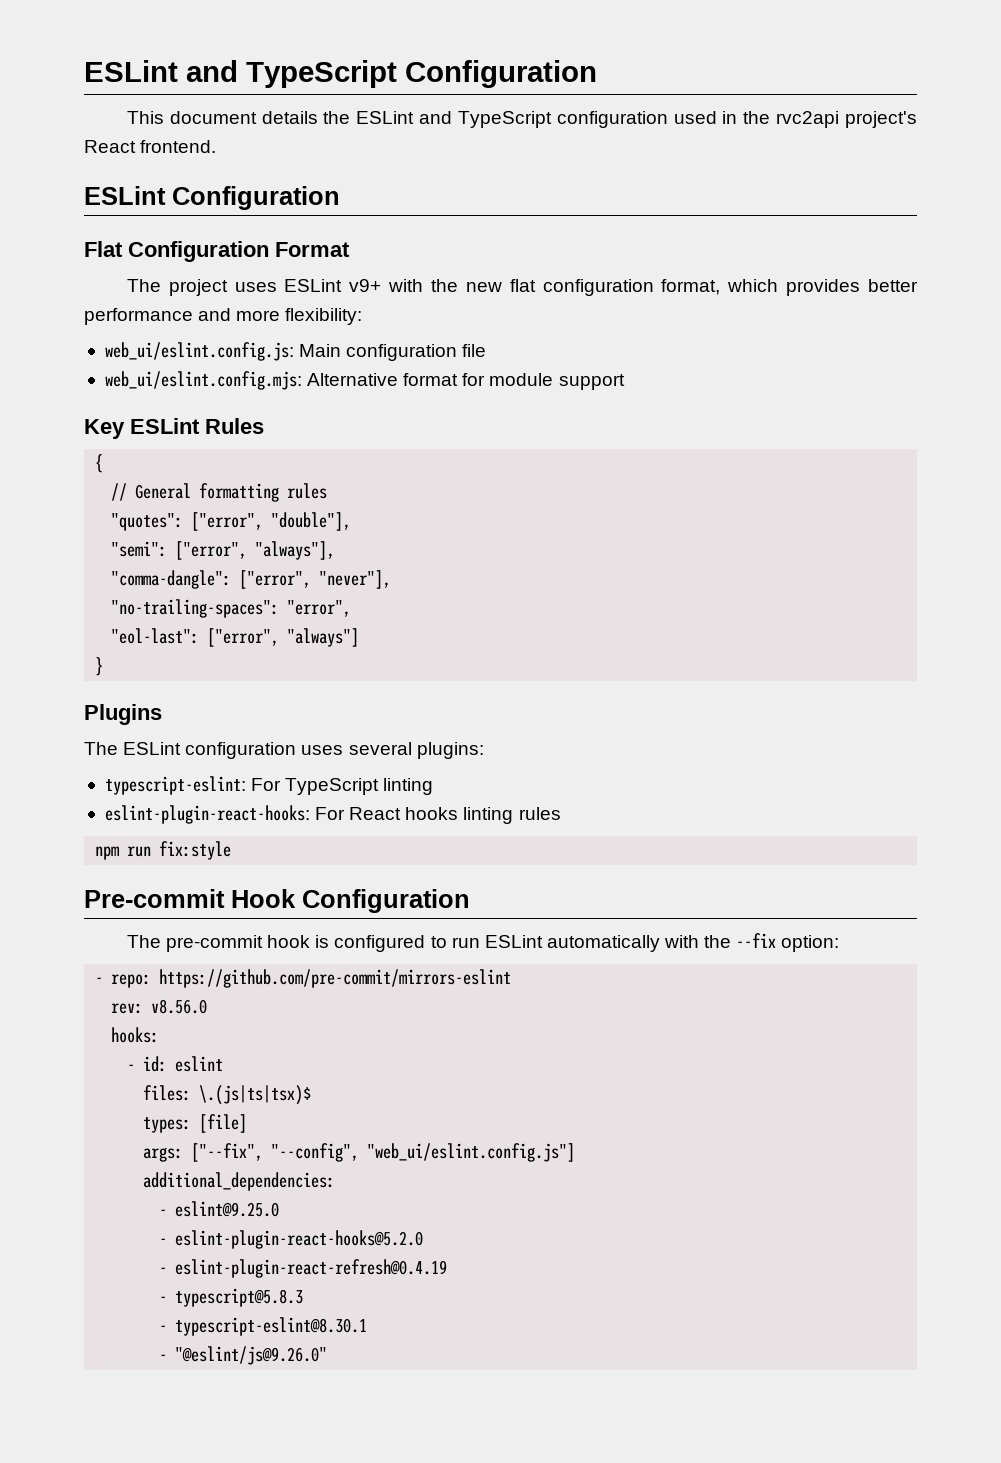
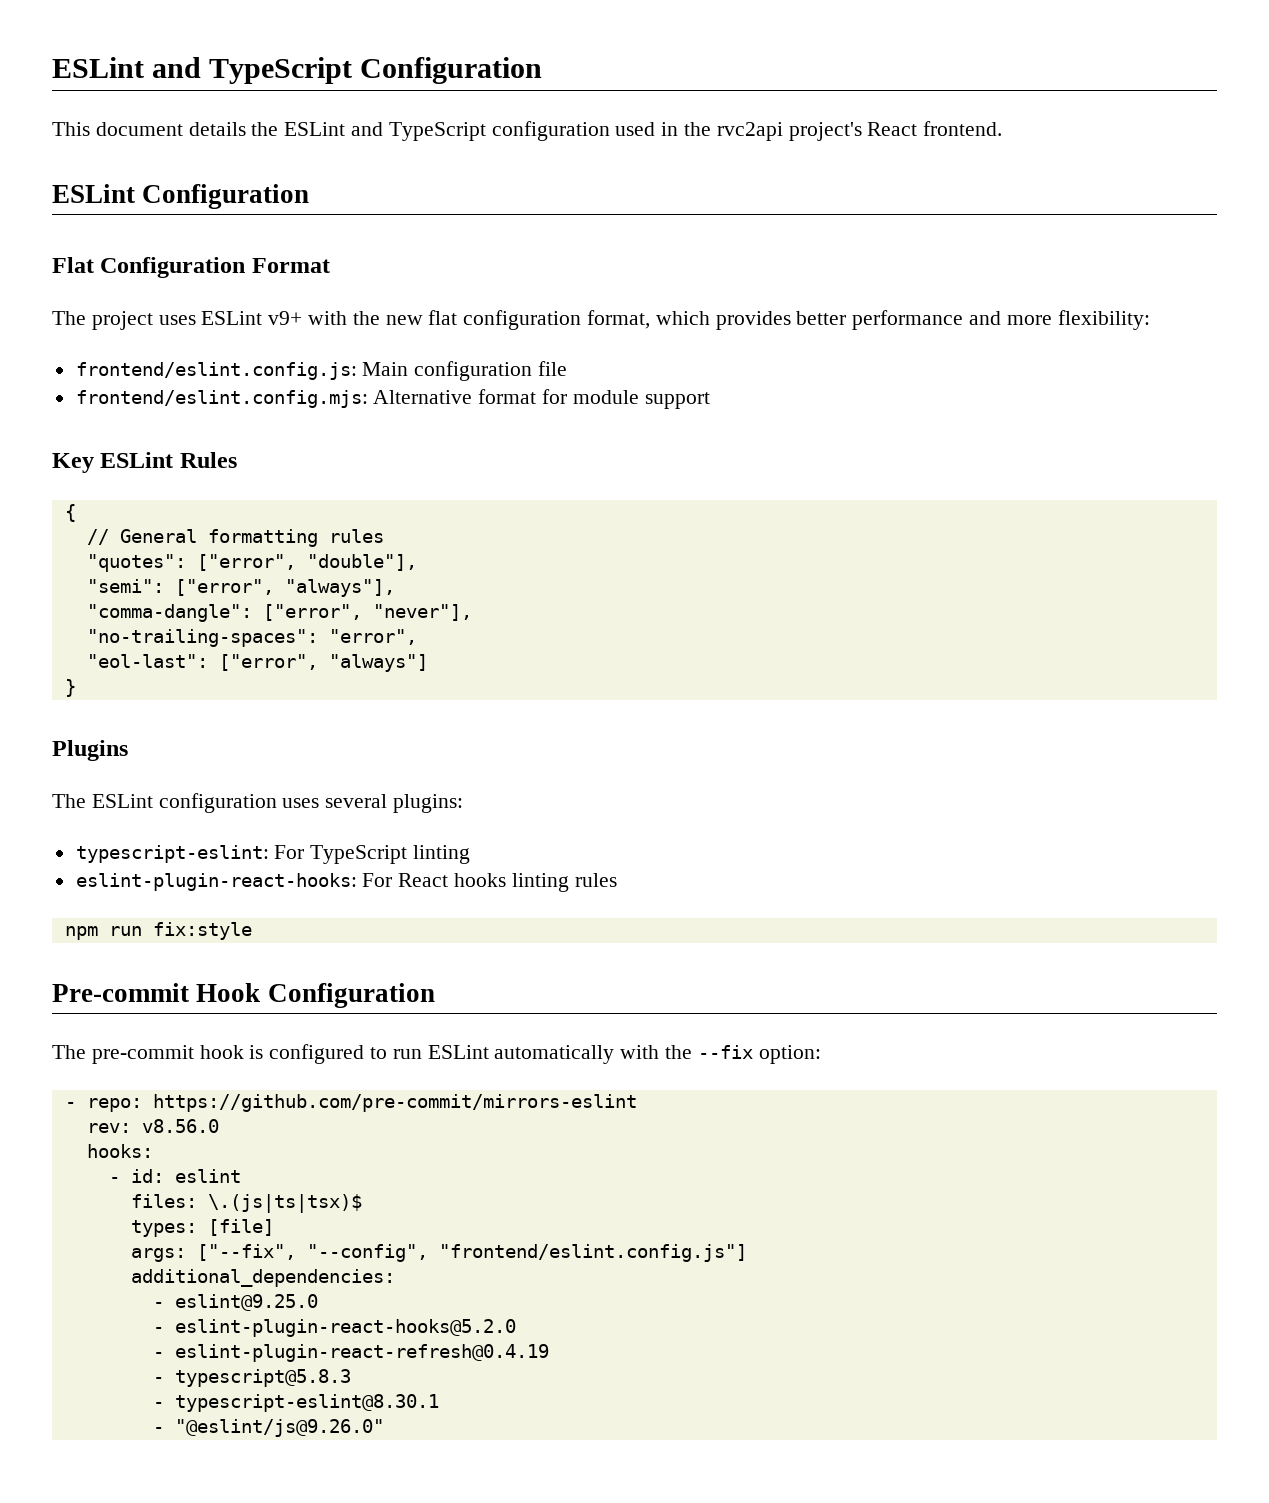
- web_ui/eslint.config.js: Main configuration file
+ frontend/eslint.config.js: Main configuration file
- web_ui/eslint.config.mjs: Alternative format for module support
+ frontend/eslint.config.mjs: Alternative format for module support
- args: ["--fix", "--config", "web_ui/eslint.config.js"]
+ args: ["--fix", "--config", "frontend/eslint.config.js"]

